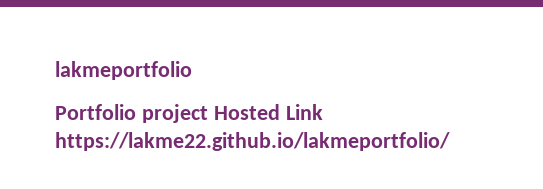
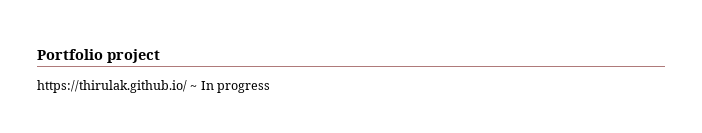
- lakmeportfolio
- Portfolio project Hosted Link https://lakme22.github.io/lakmeportfolio/
+ Portfolio project
+ https://thirulak.github.io/ ~ In progress

